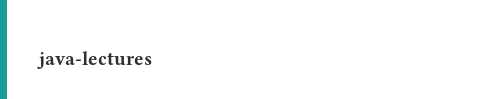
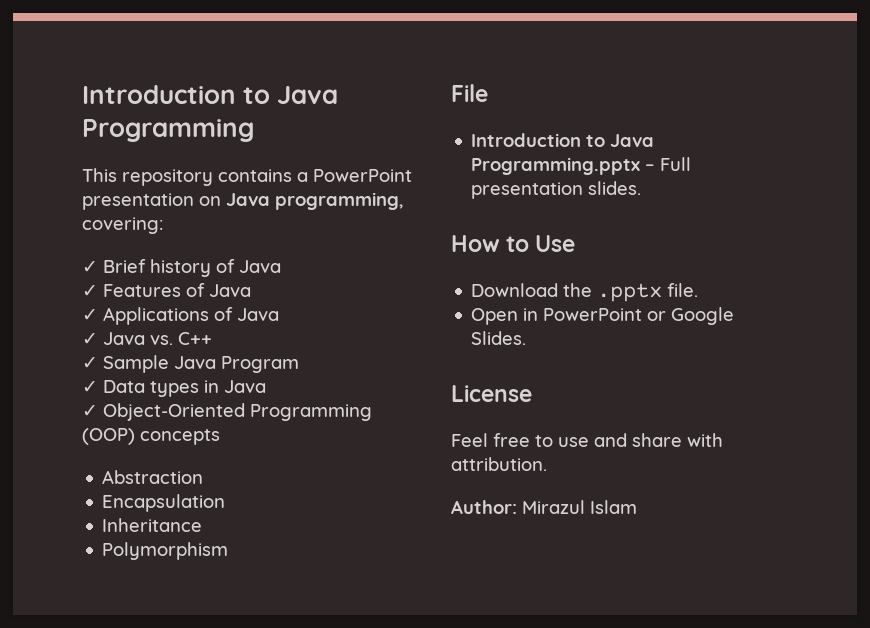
- java-lectures
+ Introduction to Java Programming
+ This repository contains a PowerPoint presentation on Java programming, covering:
+ ✓ Brief history of Java
+ ✓ Features of Java
+ ✓ Applications of Java
+ ✓ Java vs. C++
+ ✓ Sample Java Program
+ ✓ Data types in Java
+ ✓ Object-Oriented Programming (OOP) concepts
+ Abstraction
+ Encapsulation
+ Inheritance
+ Polymorphism
+ File
+ Introduction to Java Programming.pptx – Full presentation slides.
+ How to Use
+ Download the .pptx file.
+ Open in PowerPoint or Google Slides.
+ License
+ Feel free to use and share with attribution.
+ Author: Mirazul Islam

